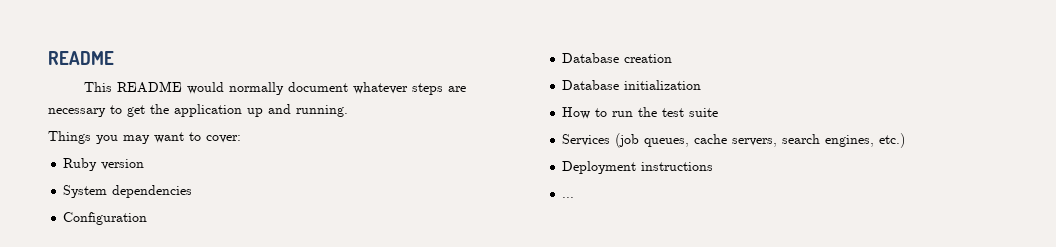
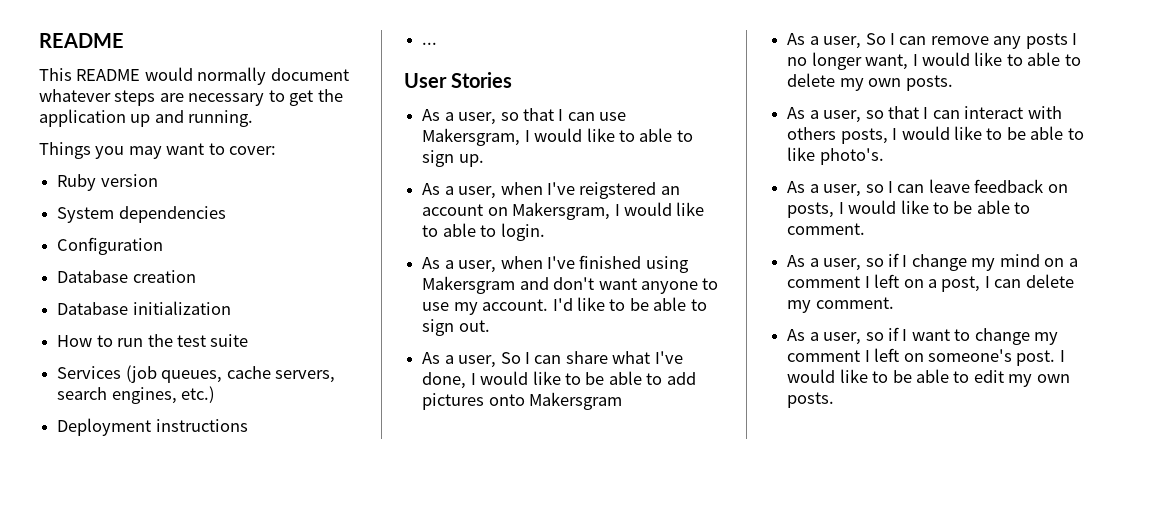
+ User Stories
+ As a user, so that I can use Makersgram, I would like to able to sign up.
+ As a user, when I've reigstered an account on Makersgram, I would like to able to login.
+ As a user, when I've finished using Makersgram and don't want anyone to use my account. I'd like to be able to sign out.
+ As a user, So I can share what I've done, I would like to be able to add pictures onto Makersgram
+ As a user, So I can remove any posts I no longer want, I would like to able to delete my own posts.
+ As a user, so that I can interact with others posts, I would like to be able to like photo's.
+ As a user, so I can leave feedback on posts, I would like to be able to comment.
+ As a user, so if I change my mind on a comment I left on a post, I can delete my comment.
+ As a user, so if I want to change my comment I left on someone's post. I would like to be able to edit my own posts.

